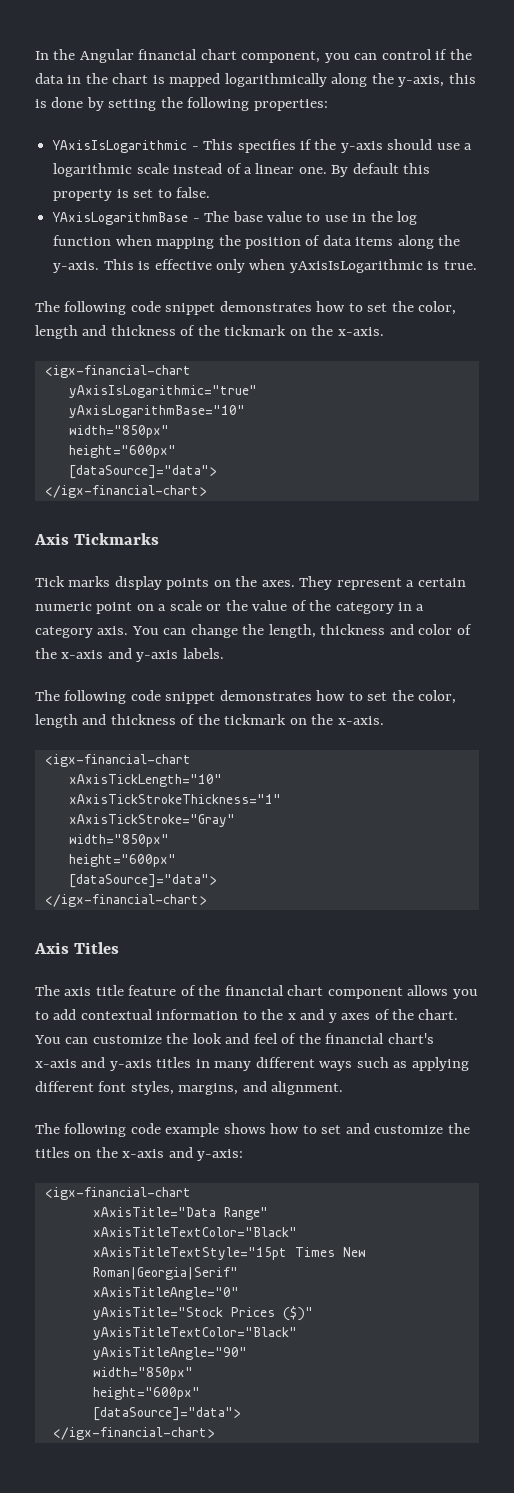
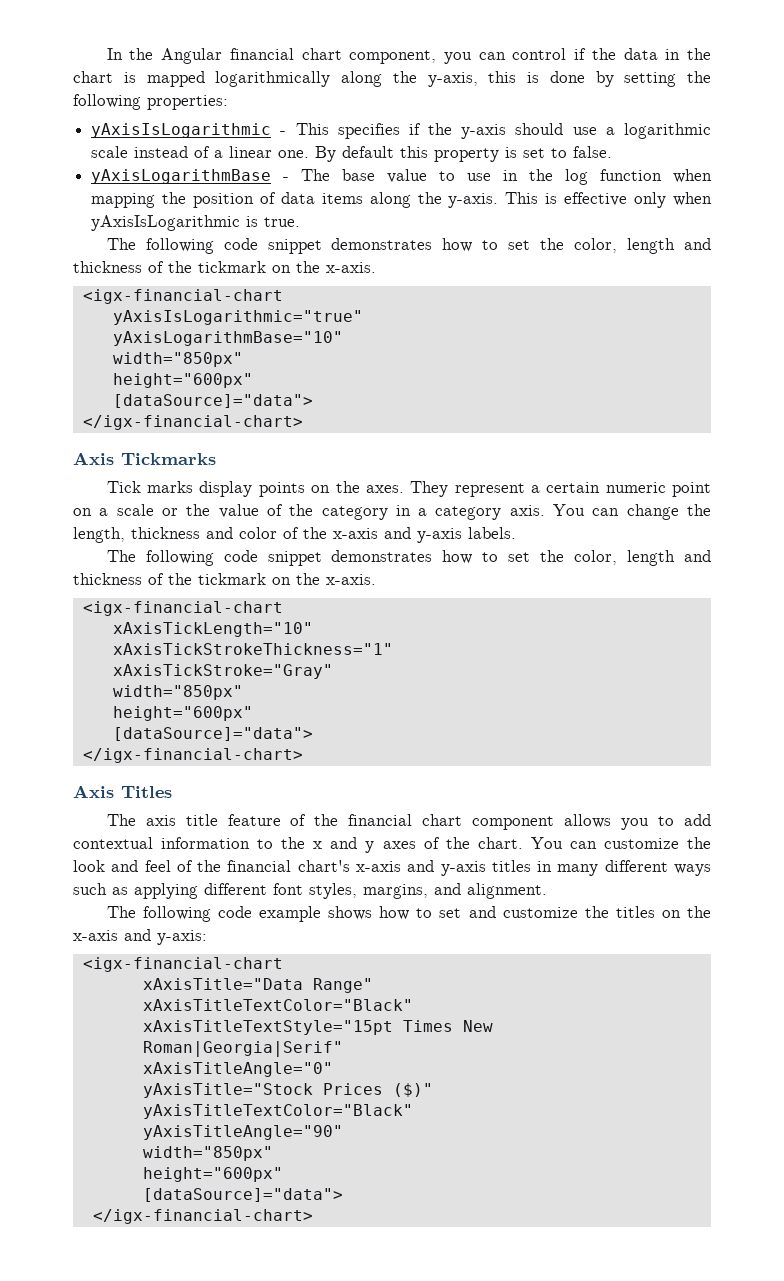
- YAxisIsLogarithmic - This specifies if the y-axis should use a logarithmic scale instead of a linear one.
+ yAxisIsLogarithmic - This specifies if the y-axis should use a logarithmic scale instead of a linear one.
- YAxisLogarithmBase - The base value to use in the log function when mapping the position of data items along the y-axis.
+ yAxisLogarithmBase - The base value to use in the log function when mapping the position of data items along the y-axis.

